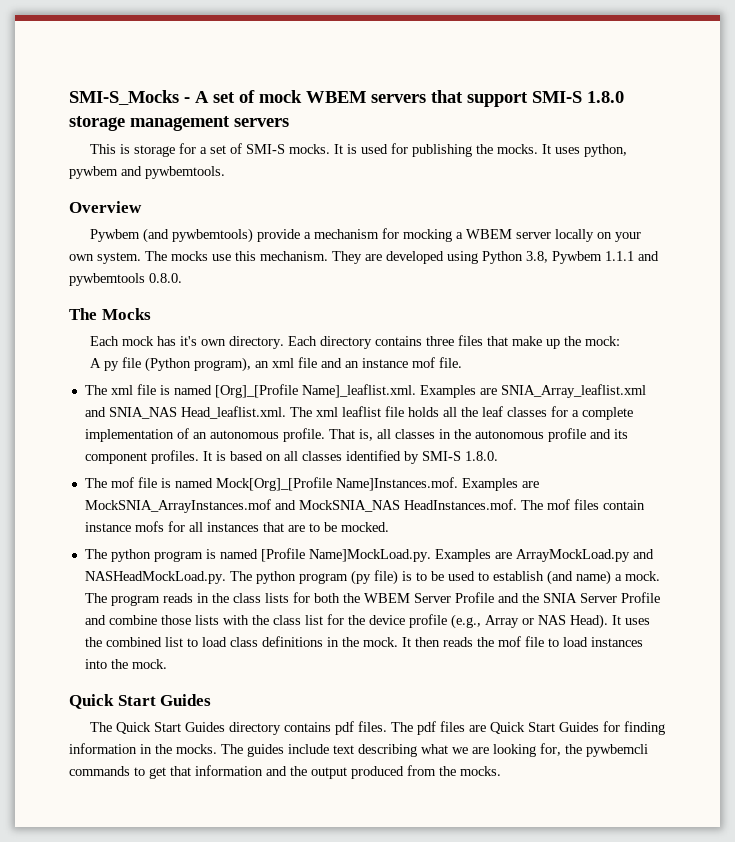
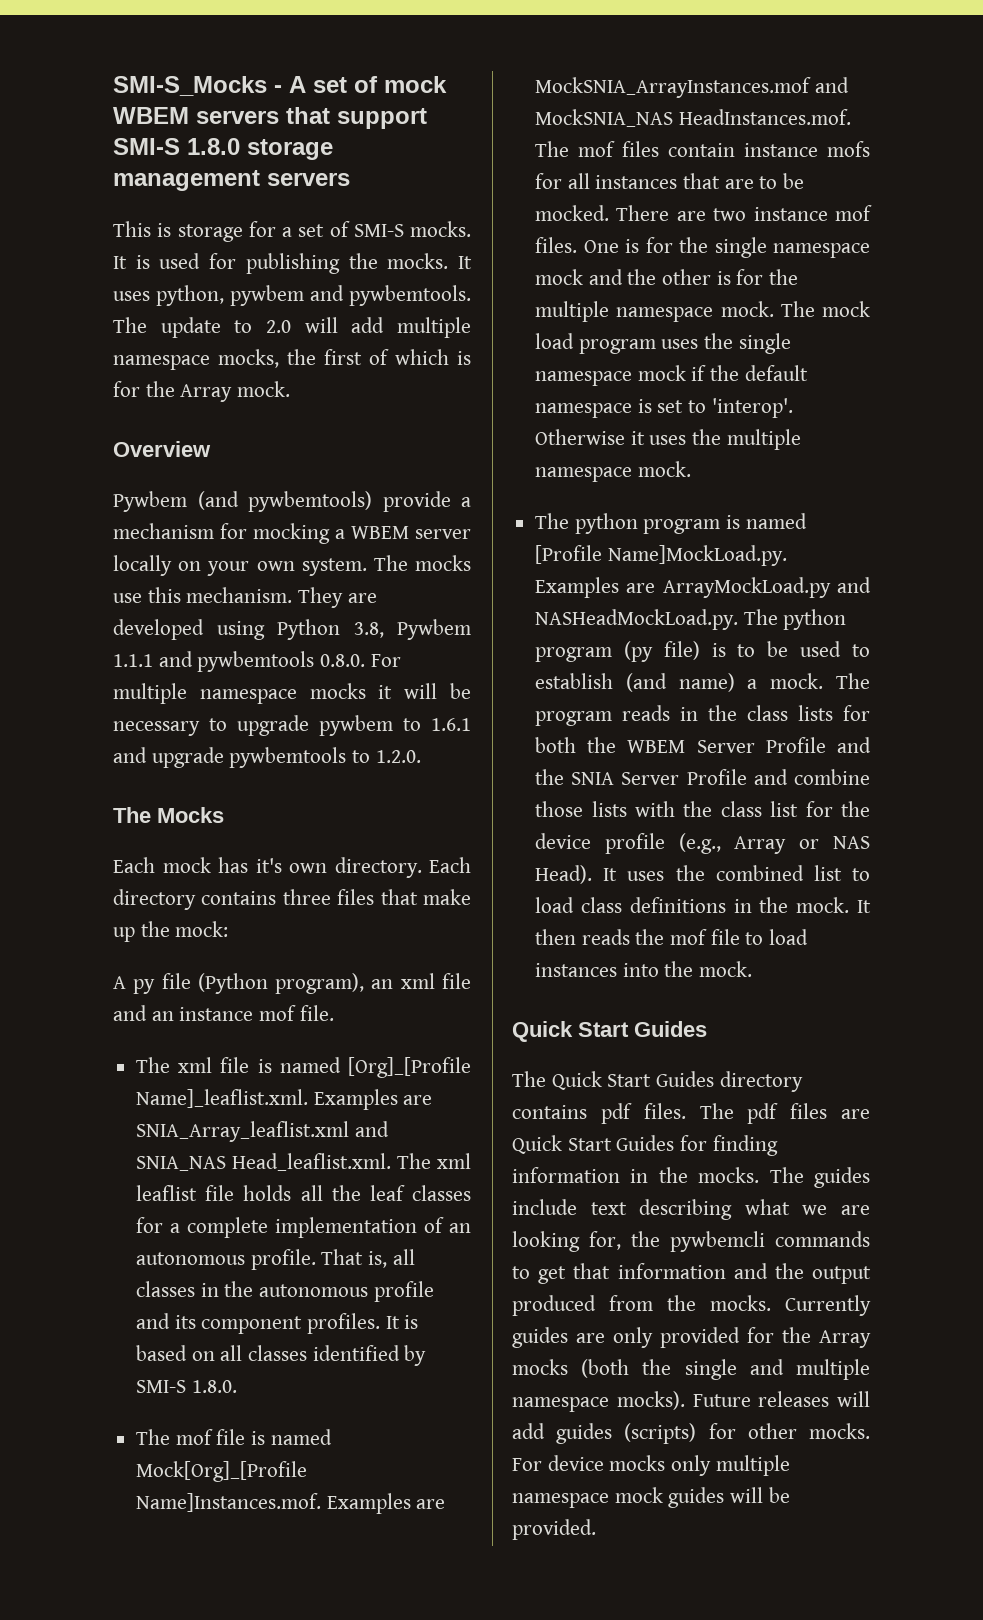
+ The update to 2.0 will add multiple namespace mocks, the first of which is for the Array mock.
- They are developed using Python 3.8, Pywbem 1.1.1 and pywbemtools 0.8.0.
+ They are developed using Python 3.8, Pywbem 1.1.1 and pywbemtools 0.8.0. For multiple namespace mocks it will be necessary to upgrade pywbem to 1.6.1 and upgrade pywbemtools to 1.2.0.
+ There are two instance mof files. One is for the single namespace mock and the other is for the multiple namespace mock. The mock load program uses the single namespace mock if the default namespace is set to 'interop'. Otherwise it uses the multiple namespace mock.
+ Currently guides are only provided for the Array mocks (both the single and multiple namespace mocks). Future releases will add guides (scripts) for other mocks. For device mocks only multiple namespace mock guides will be provided.

